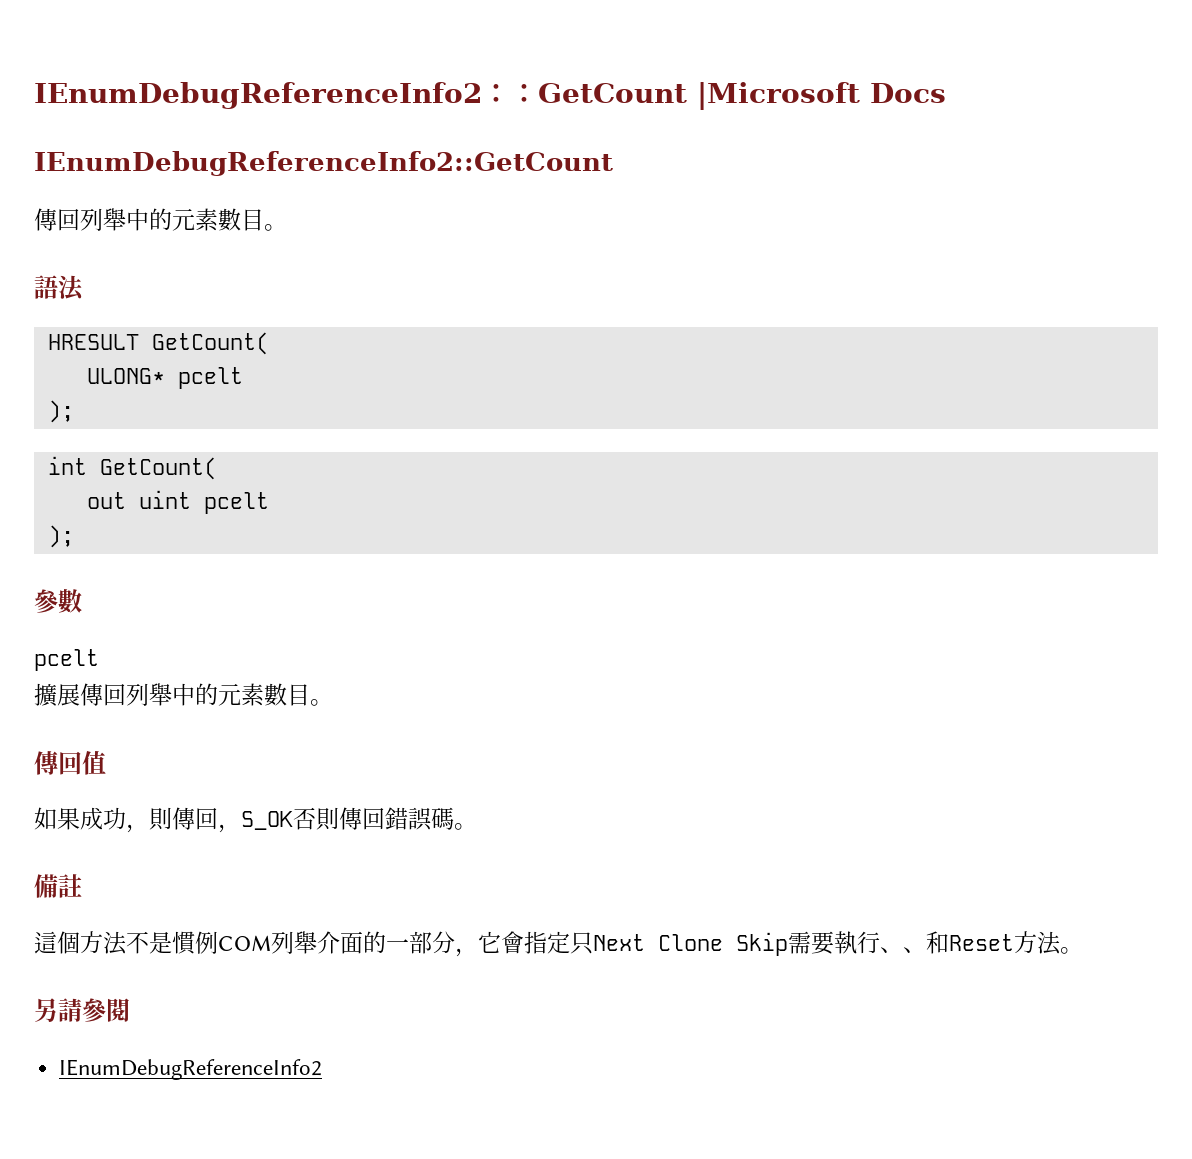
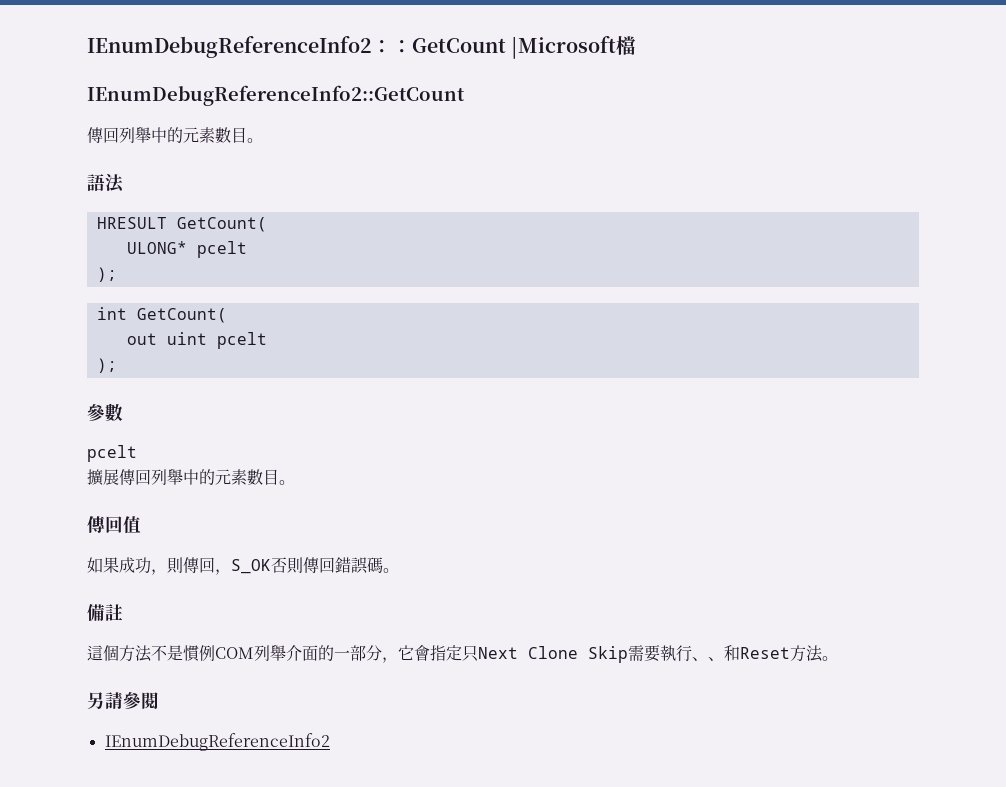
- IEnumDebugReferenceInfo2：：GetCount |Microsoft Docs
+ IEnumDebugReferenceInfo2：：GetCount |Microsoft檔

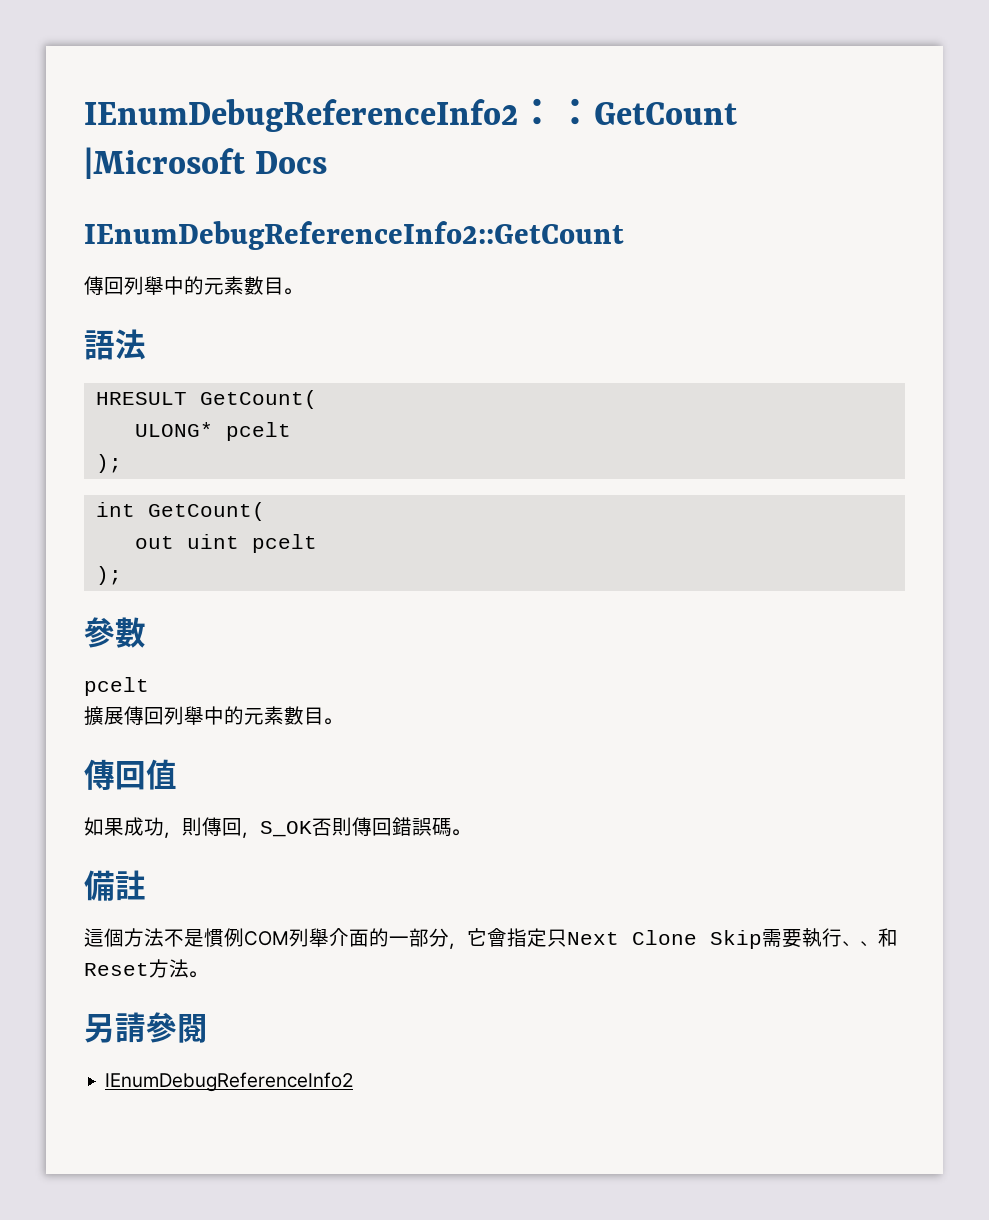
- IEnumDebugReferenceInfo2：：GetCount |Microsoft檔
+ IEnumDebugReferenceInfo2：：GetCount |Microsoft Docs

